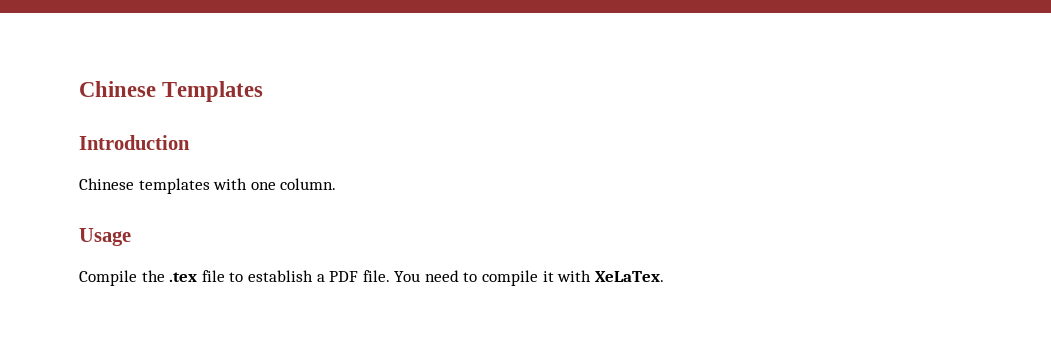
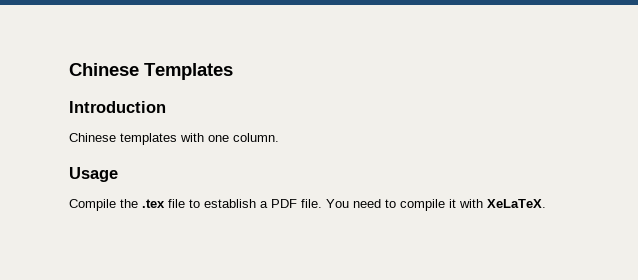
- You need to compile it with XeLaTex.
+ You need to compile it with XeLaTeX.

